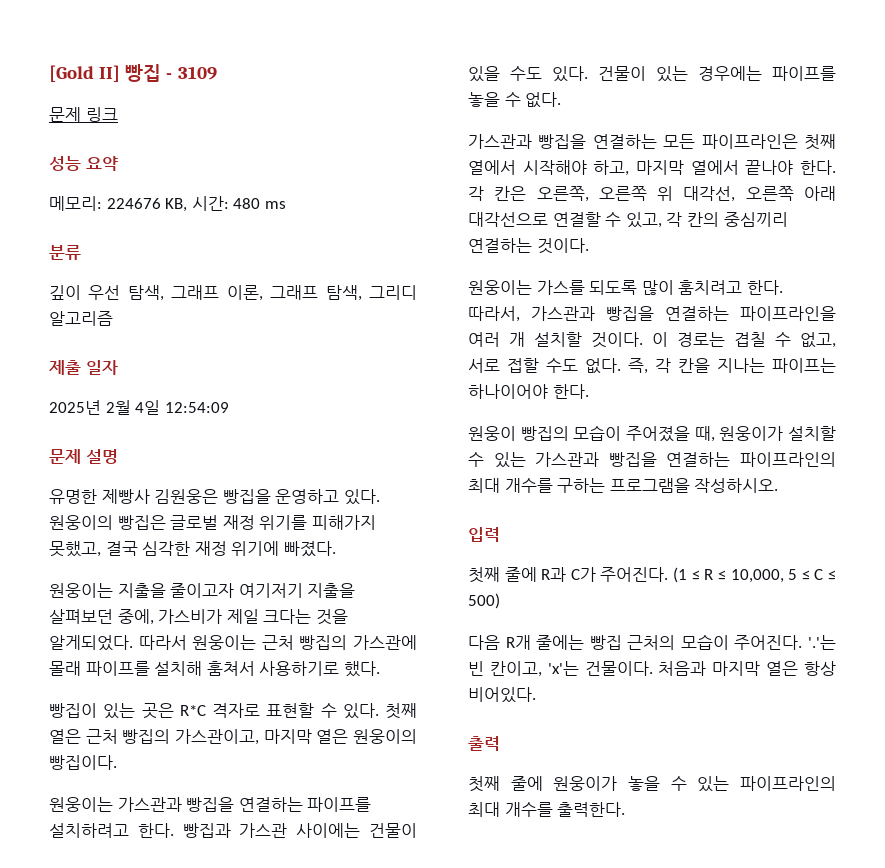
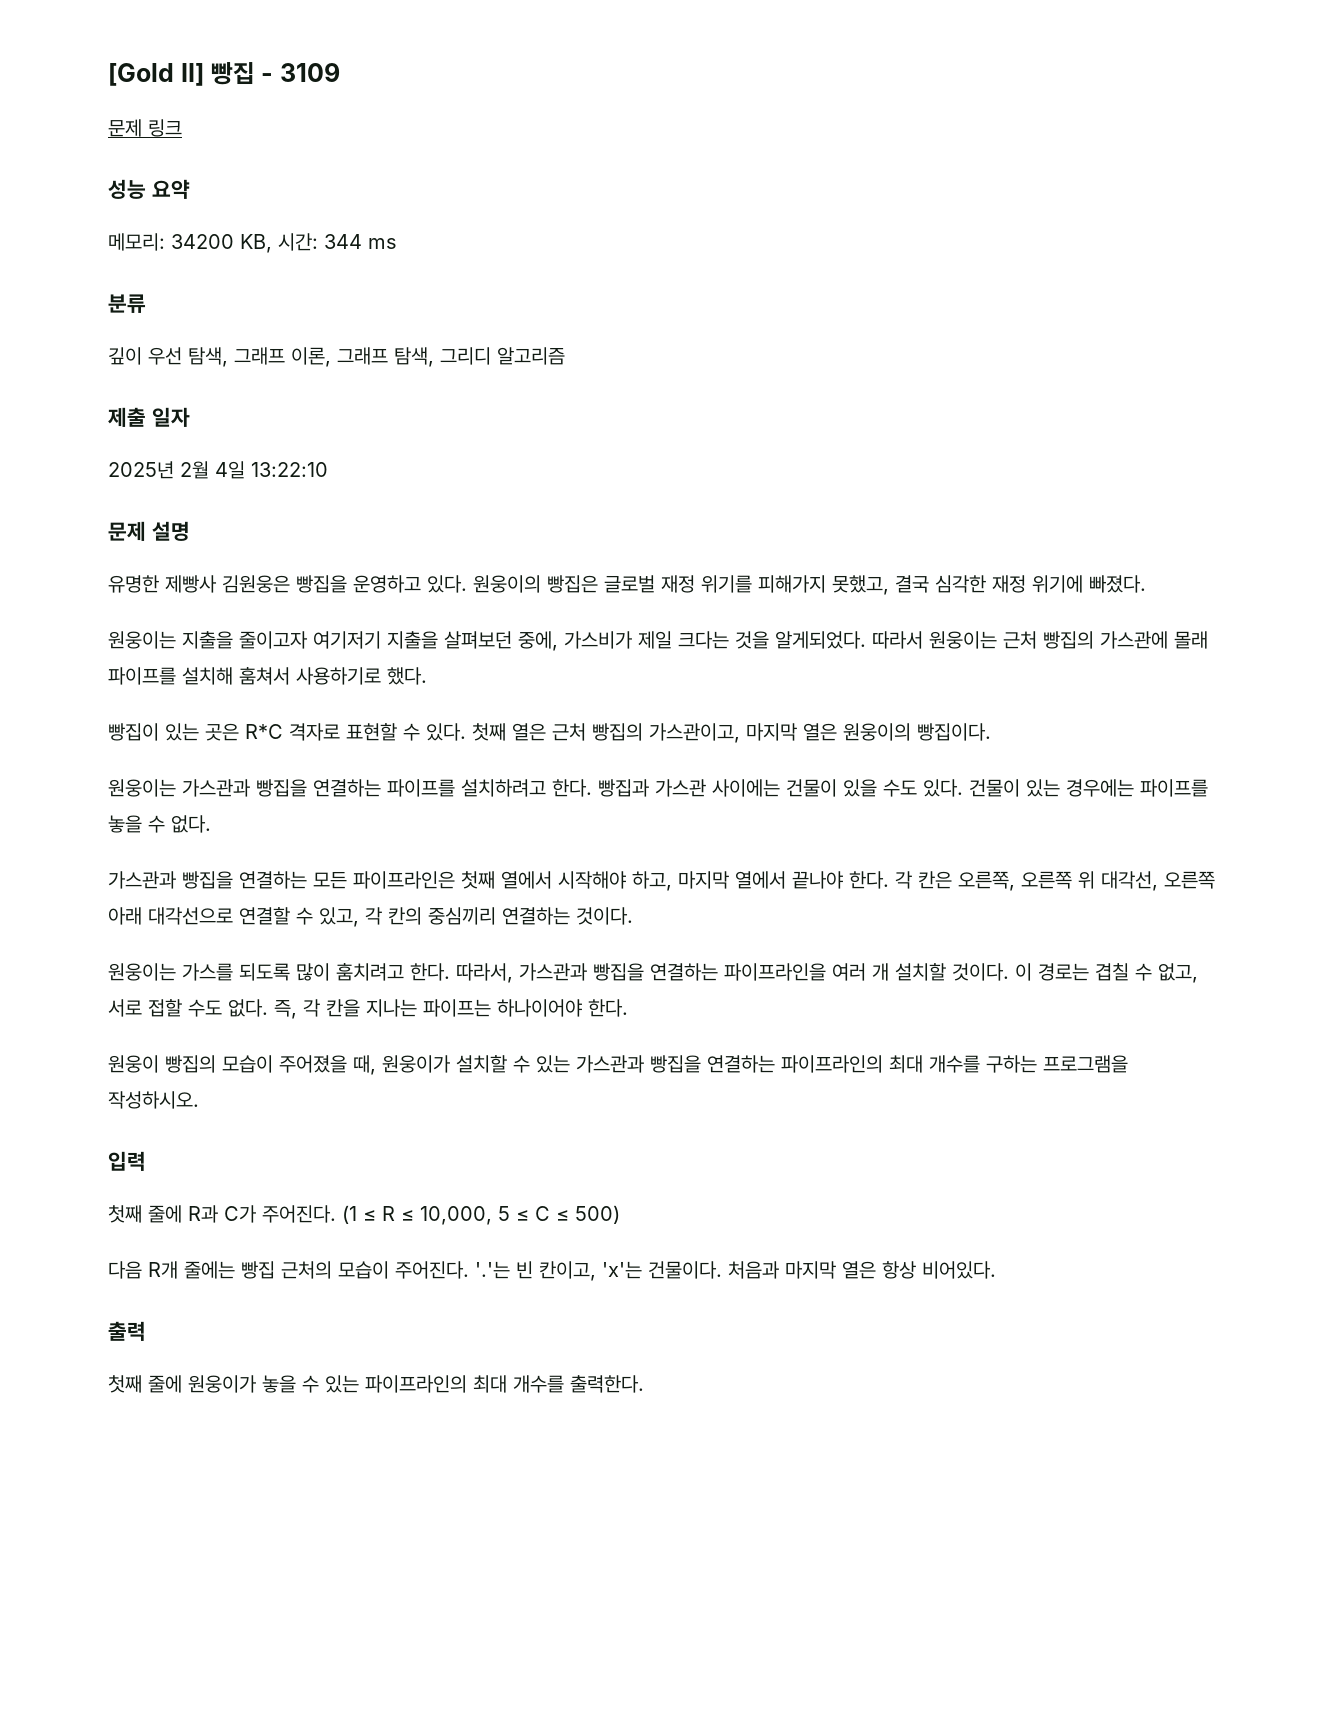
- 메모리: 224676 KB, 시간: 480 ms
+ 메모리: 34200 KB, 시간: 344 ms
- 2025년 2월 4일 12:54:09
+ 2025년 2월 4일 13:22:10

